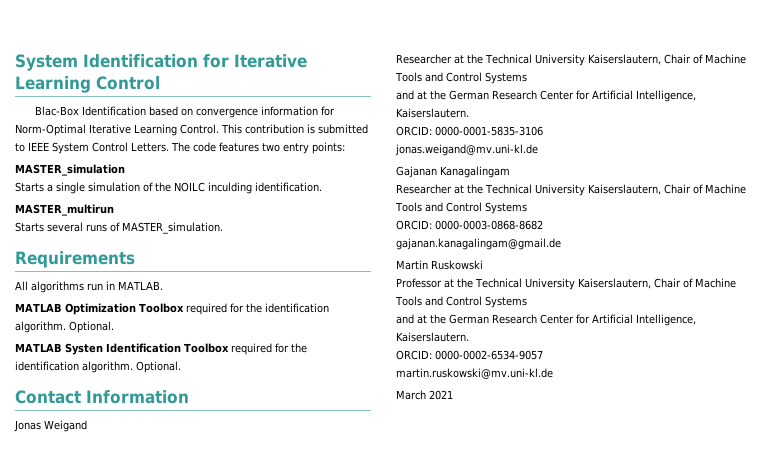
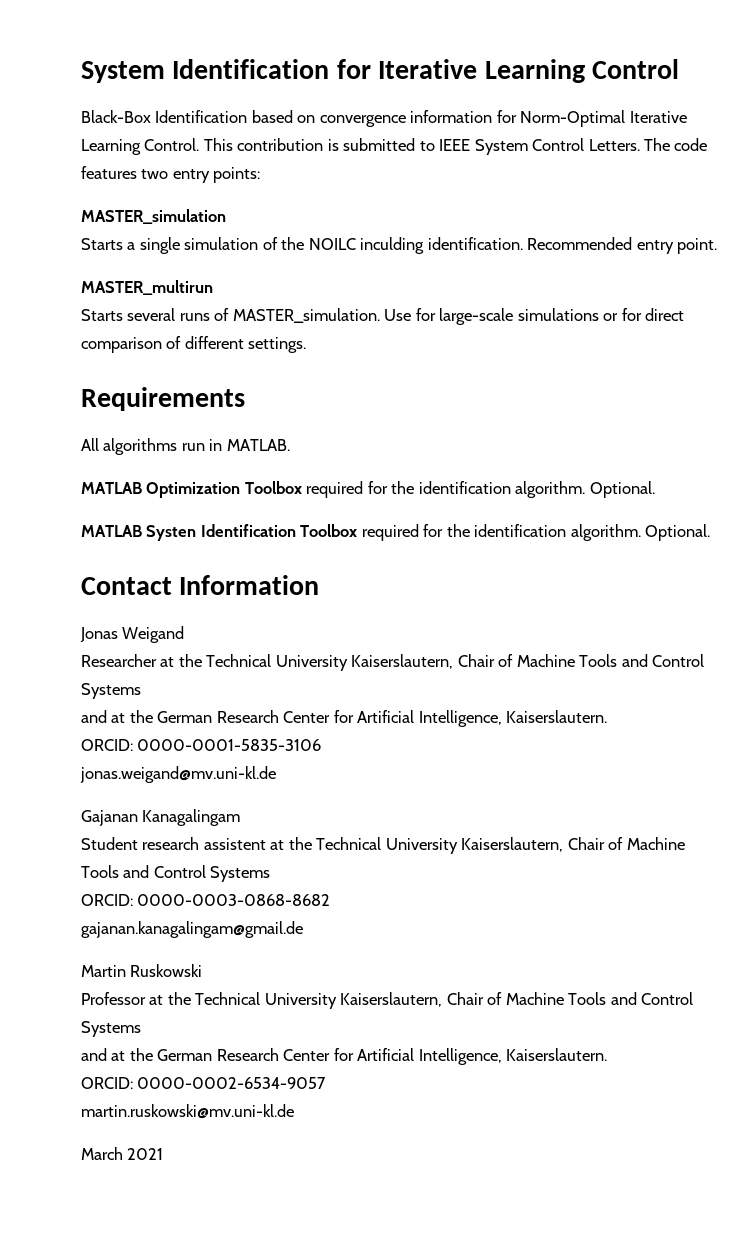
- Blac-Box Identification based on convergence information for Norm-Optimal Iterative Learning Control.
+ Black-Box Identification based on convergence information for Norm-Optimal Iterative Learning Control.
+ Recommended entry point.
+ Use for large-scale simulations or for direct comparison of different settings.
  Gajanan Kanagalingam
- Researcher at the Technical University Kaiserslautern, Chair of Machine Tools and Control Systems
+ Student research assistent at the Technical University Kaiserslautern, Chair of Machine Tools and Control Systems

